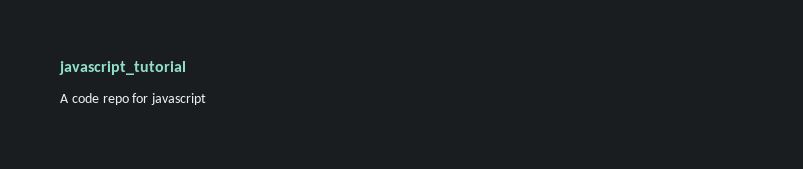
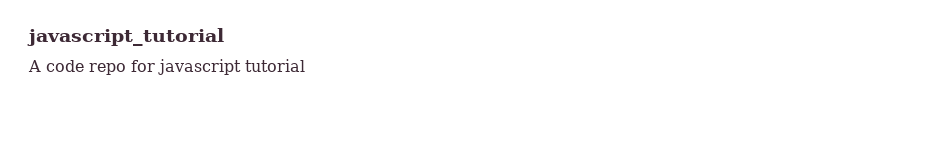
- A code repo for javascript
+ A code repo for javascript tutorial

